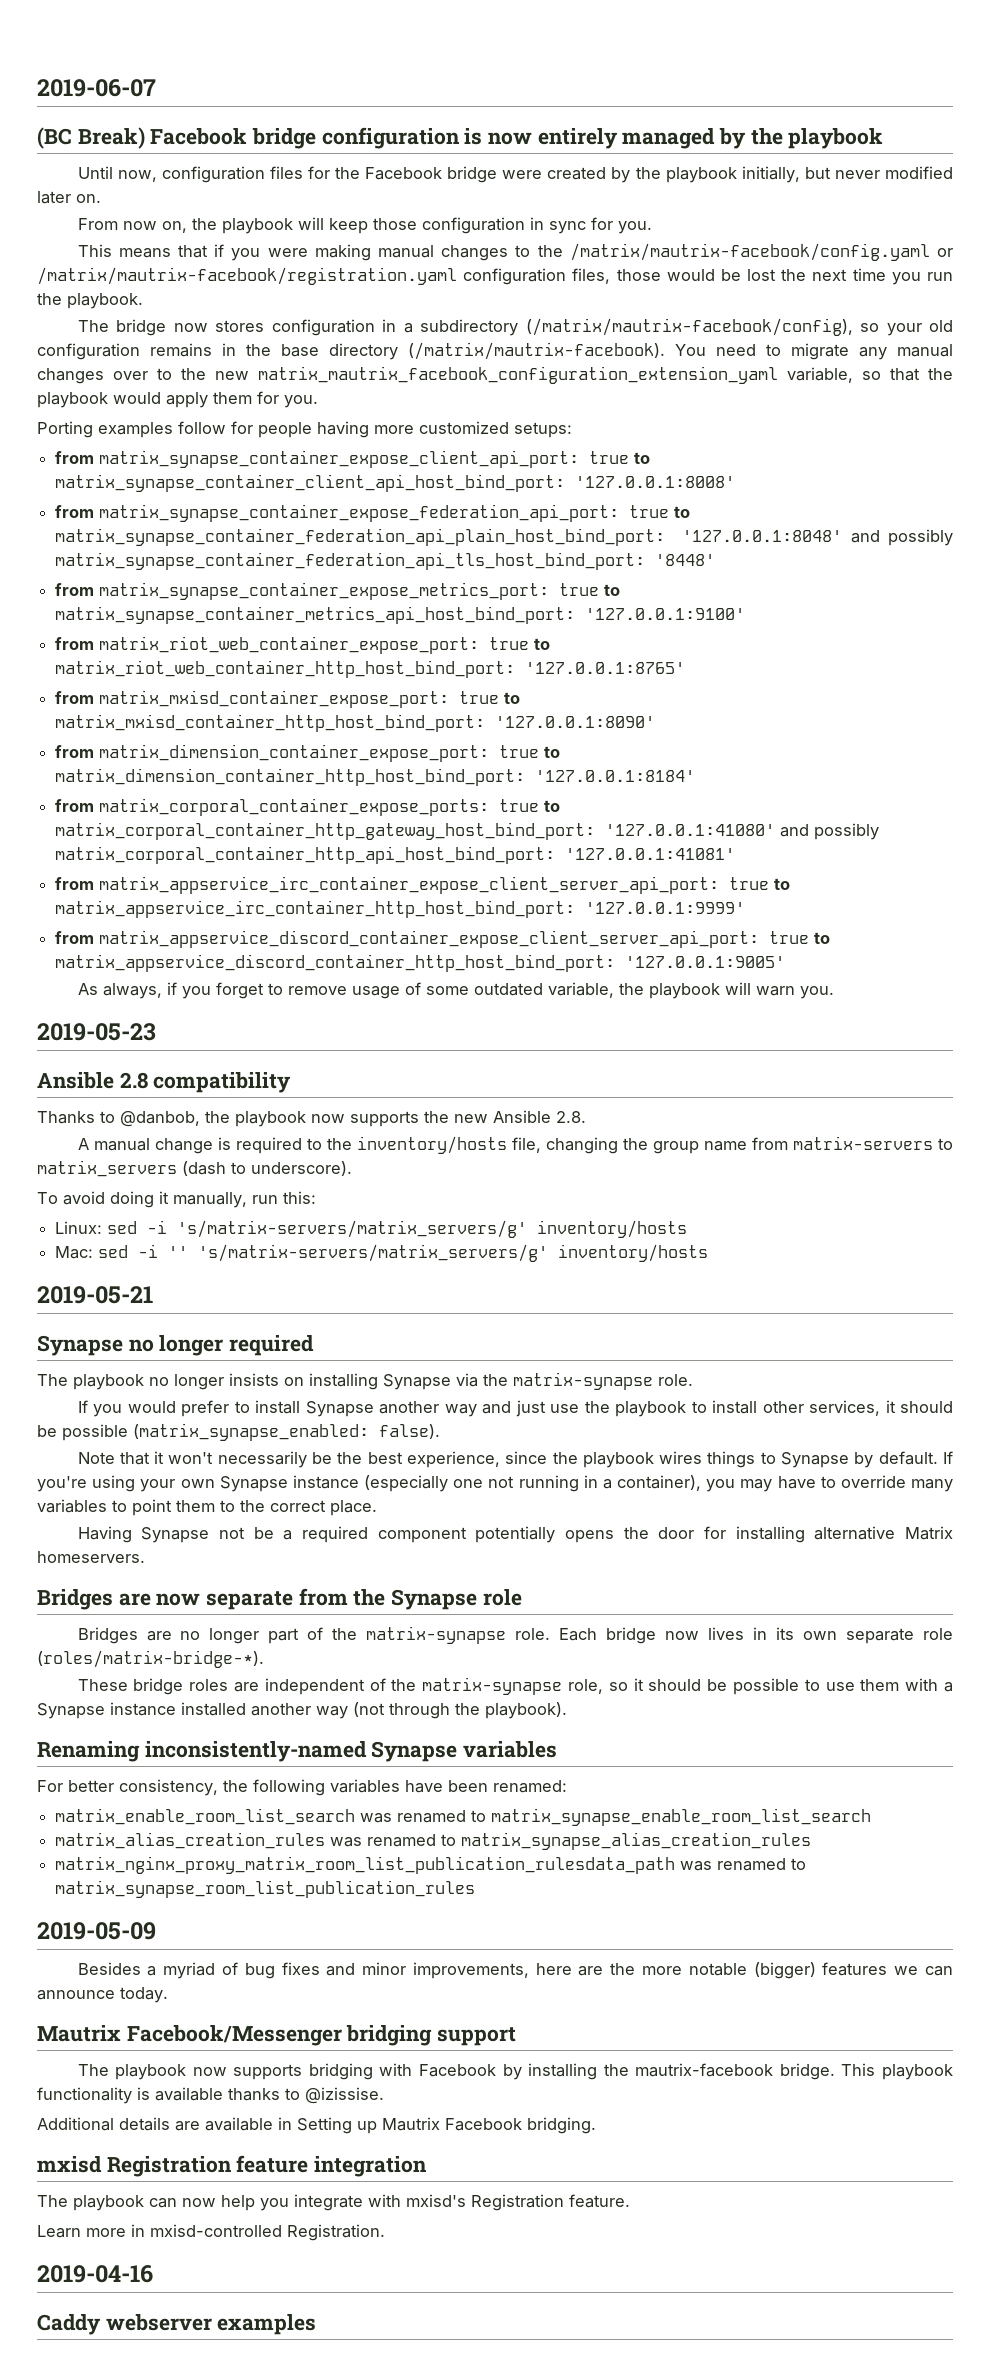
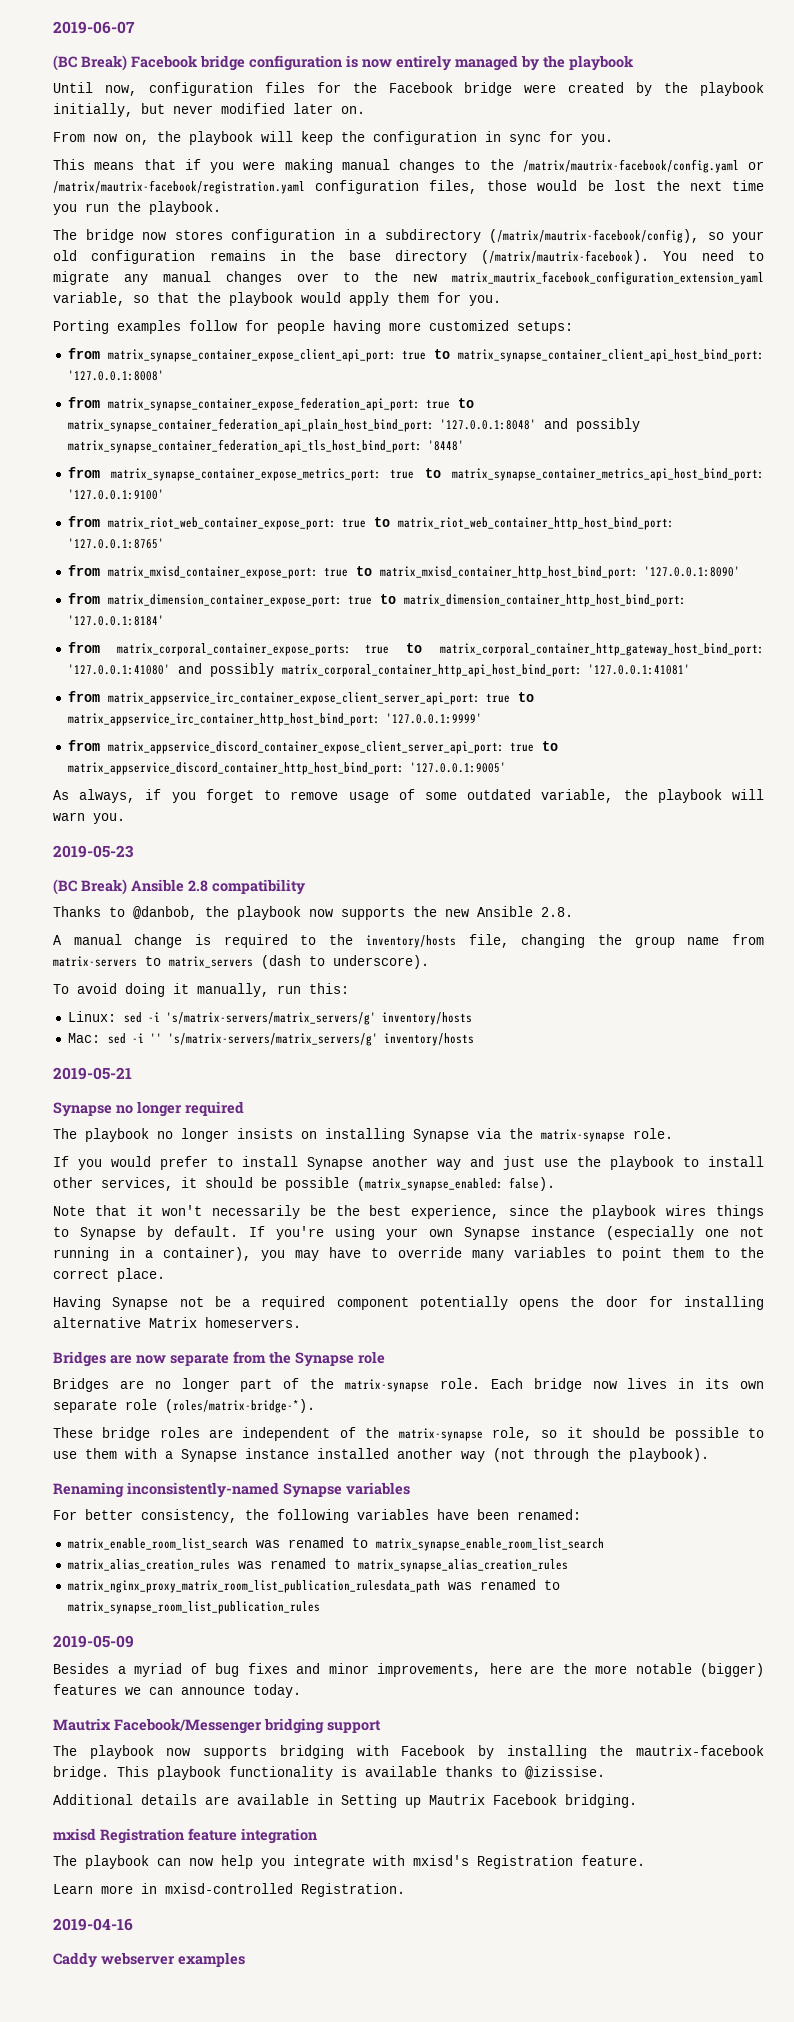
- From now on, the playbook will keep those configuration in sync for you.
+ From now on, the playbook will keep the configuration in sync for you.
- Ansible 2.8 compatibility
+ (BC Break) Ansible 2.8 compatibility

